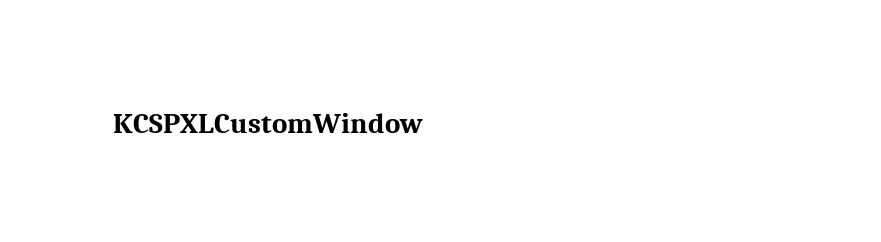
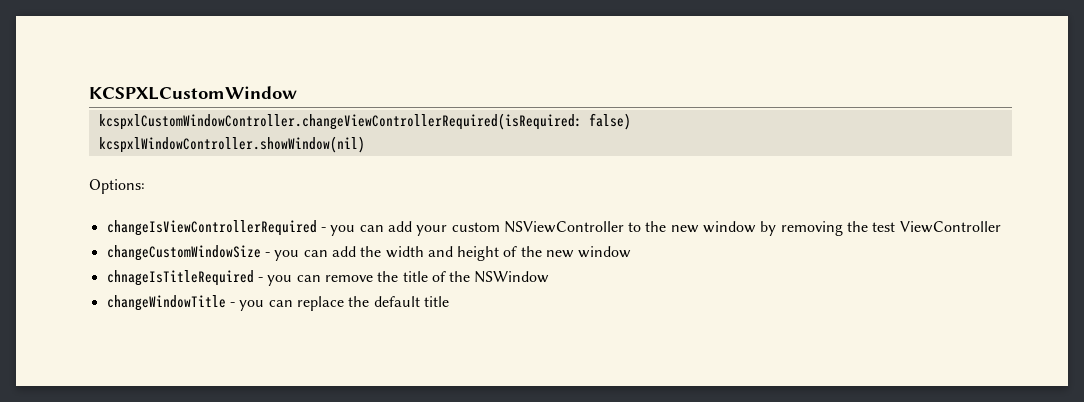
+ kcspxlCustomWindowController.changeViewControllerRequired(isRequired: false)
+ kcspxlWindowController.showWindow(nil)
+ Options:
+ changeIsViewControllerRequired - you can add your custom NSViewController to the new window by removing the test ViewController
+ changeCustomWindowSize - you can add the width and height of the new window
+ chnageIsTitleRequired - you can remove the title of the NSWindow
+ changeWindowTitle - you can replace the default title

